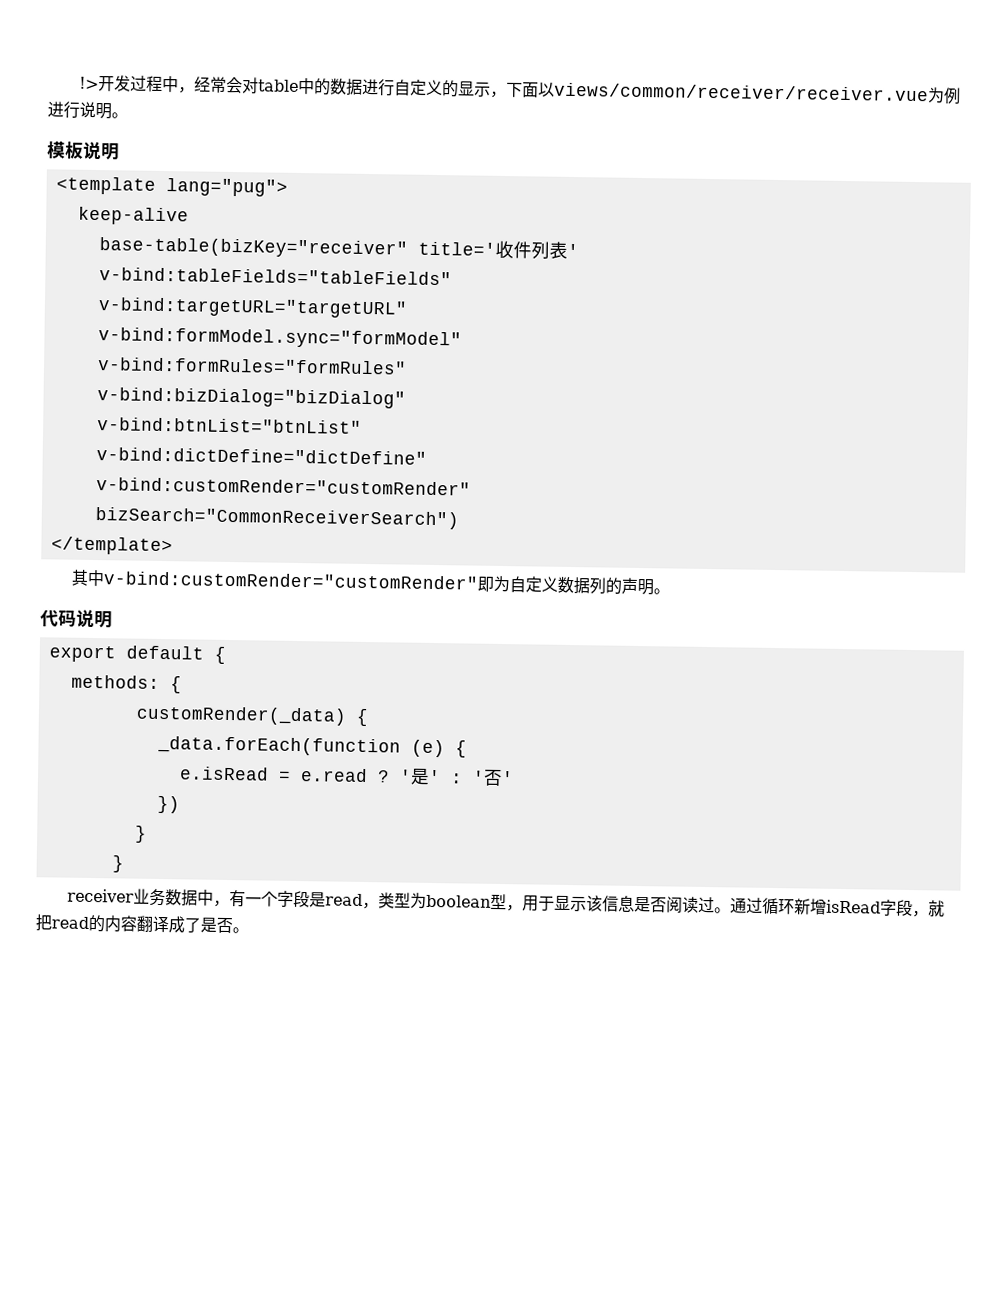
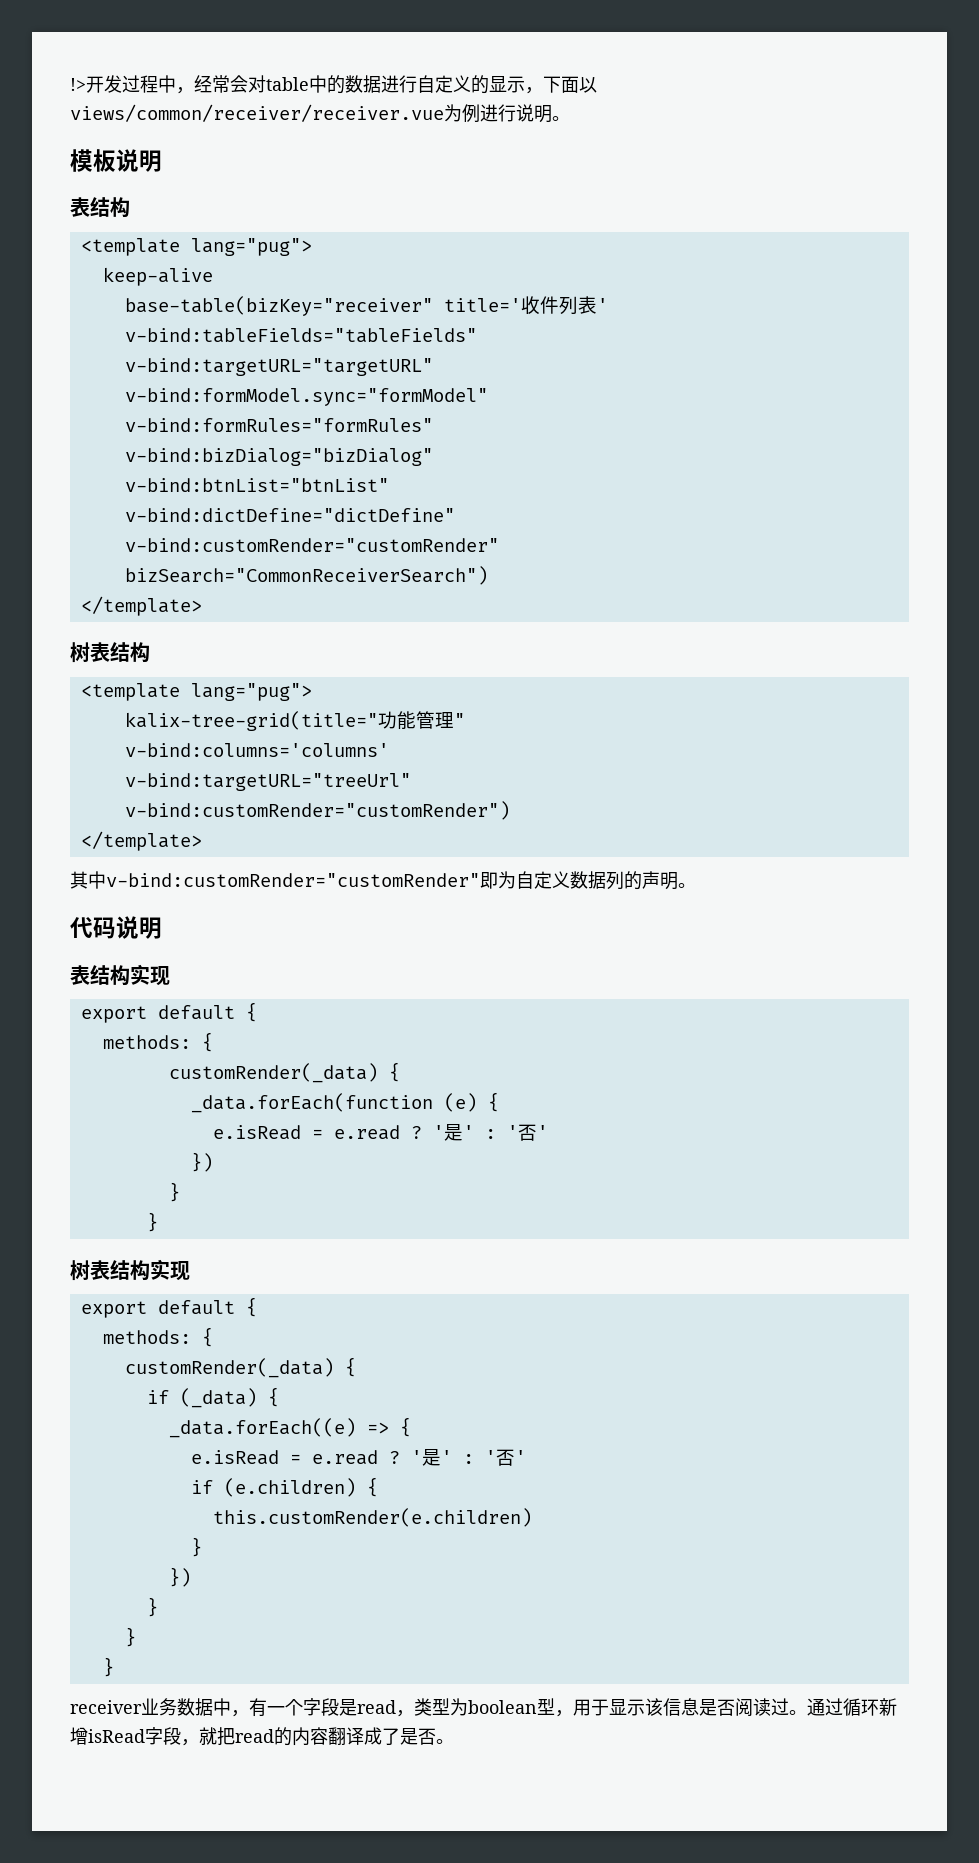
  模板说明
+ 表结构
  bizSearch="CommonReceiverSearch")
+ </template>
+ 树表结构
+ <template lang="pug">
+ kalix-tree-grid(title="功能管理"
+ v-bind:columns='columns'
+ v-bind:targetURL="treeUrl"
+ v-bind:customRender="customRender")
  代码说明
+ 表结构实现
+ 树表结构实现
+ export default {
+ methods: {
+ customRender(_data) {
+ if (_data) {
+ _data.forEach((e) => {
+ e.isRead = e.read ? '是' : '否'
+ if (e.children) {
+ this.customRender(e.children)
+ }
+ })
+ }
+ }
+ }

